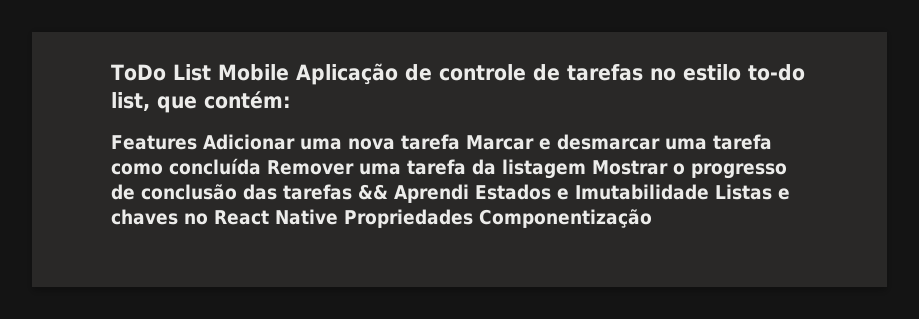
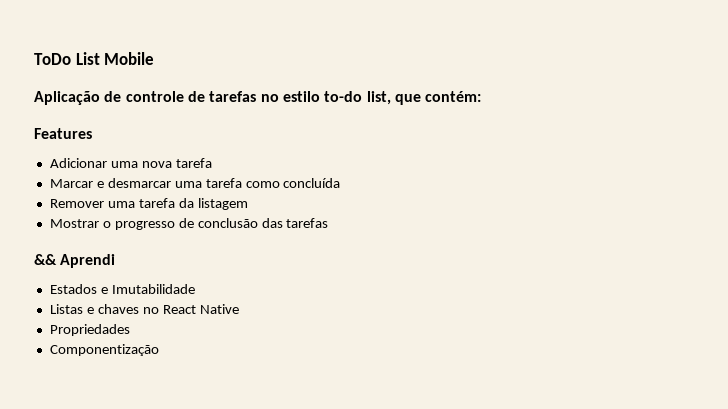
- ToDo List Mobile Aplicação de controle de tarefas no estilo to-do list, que contém:
+ ToDo List Mobile
+ Aplicação de controle de tarefas no estilo to-do list, que contém:
- Features Adicionar uma nova tarefa Marcar e desmarcar uma tarefa como concluída Remover uma tarefa da listagem Mostrar o progresso de conclusão das tarefas && Aprendi Estados e Imutabilidade Listas e chaves no React Native Propriedades Componentização
+ Features
+ Adicionar uma nova tarefa
+ Marcar e desmarcar uma tarefa como concluída
+ Remover uma tarefa da listagem
+ Mostrar o progresso de conclusão das tarefas
+ && Aprendi
+ Estados e Imutabilidade
+ Listas e chaves no React Native
+ Propriedades
+ Componentização

